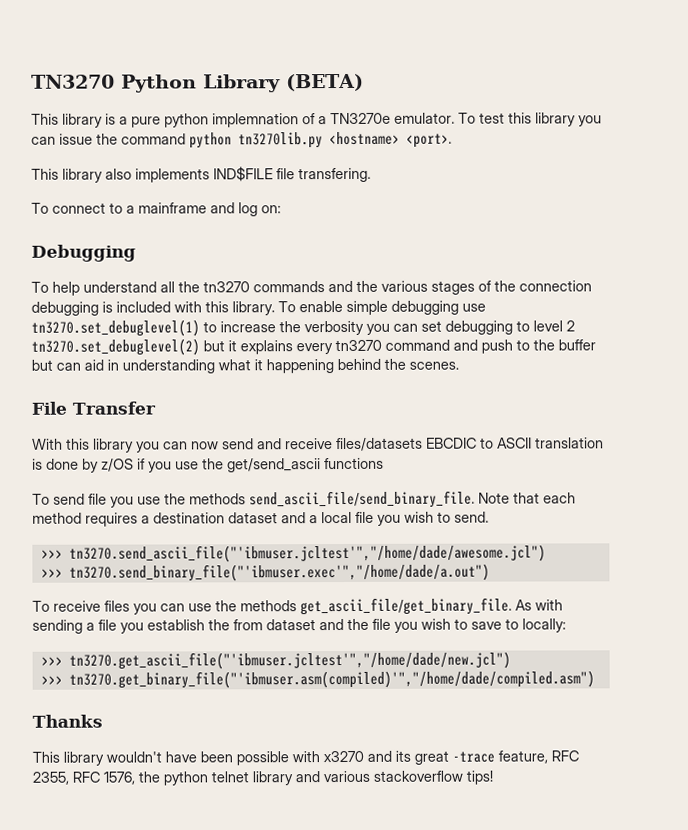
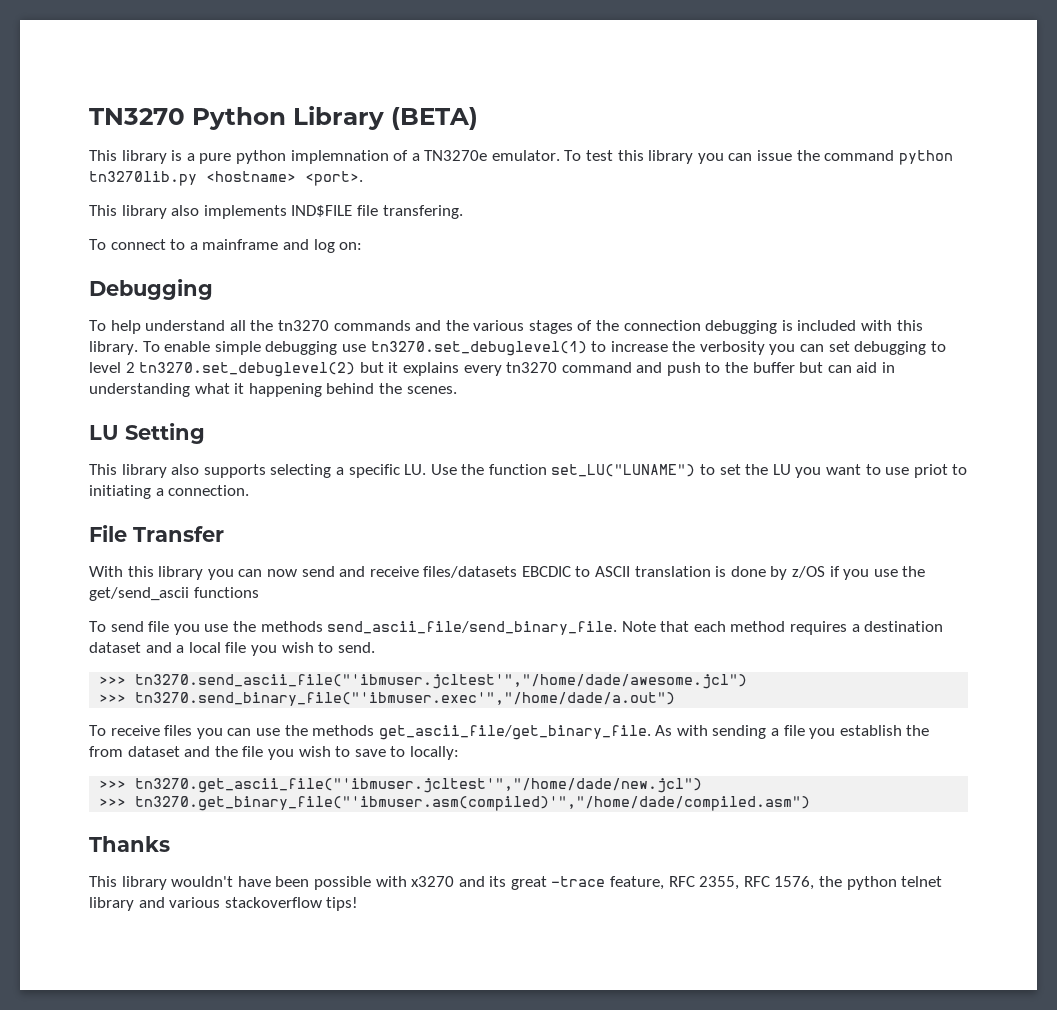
+ LU Setting
+ This library also supports selecting a specific LU. Use the function set_LU("LUNAME") to set the LU you want to use priot to initiating a connection.

